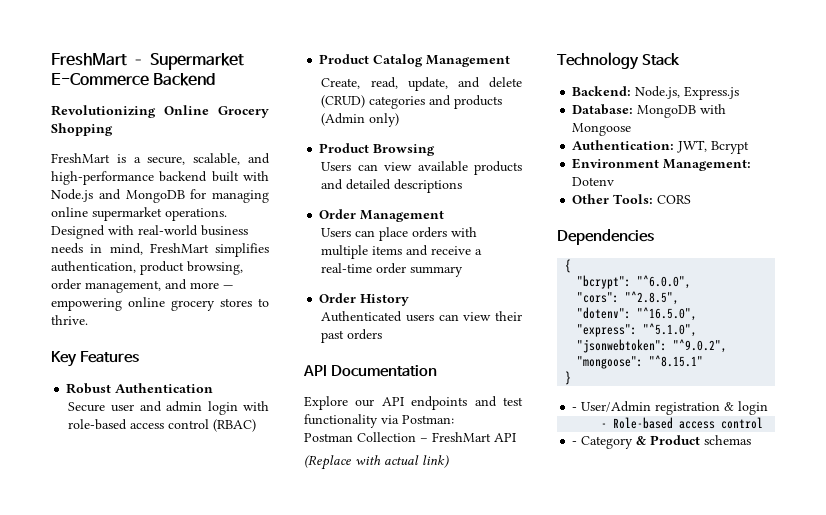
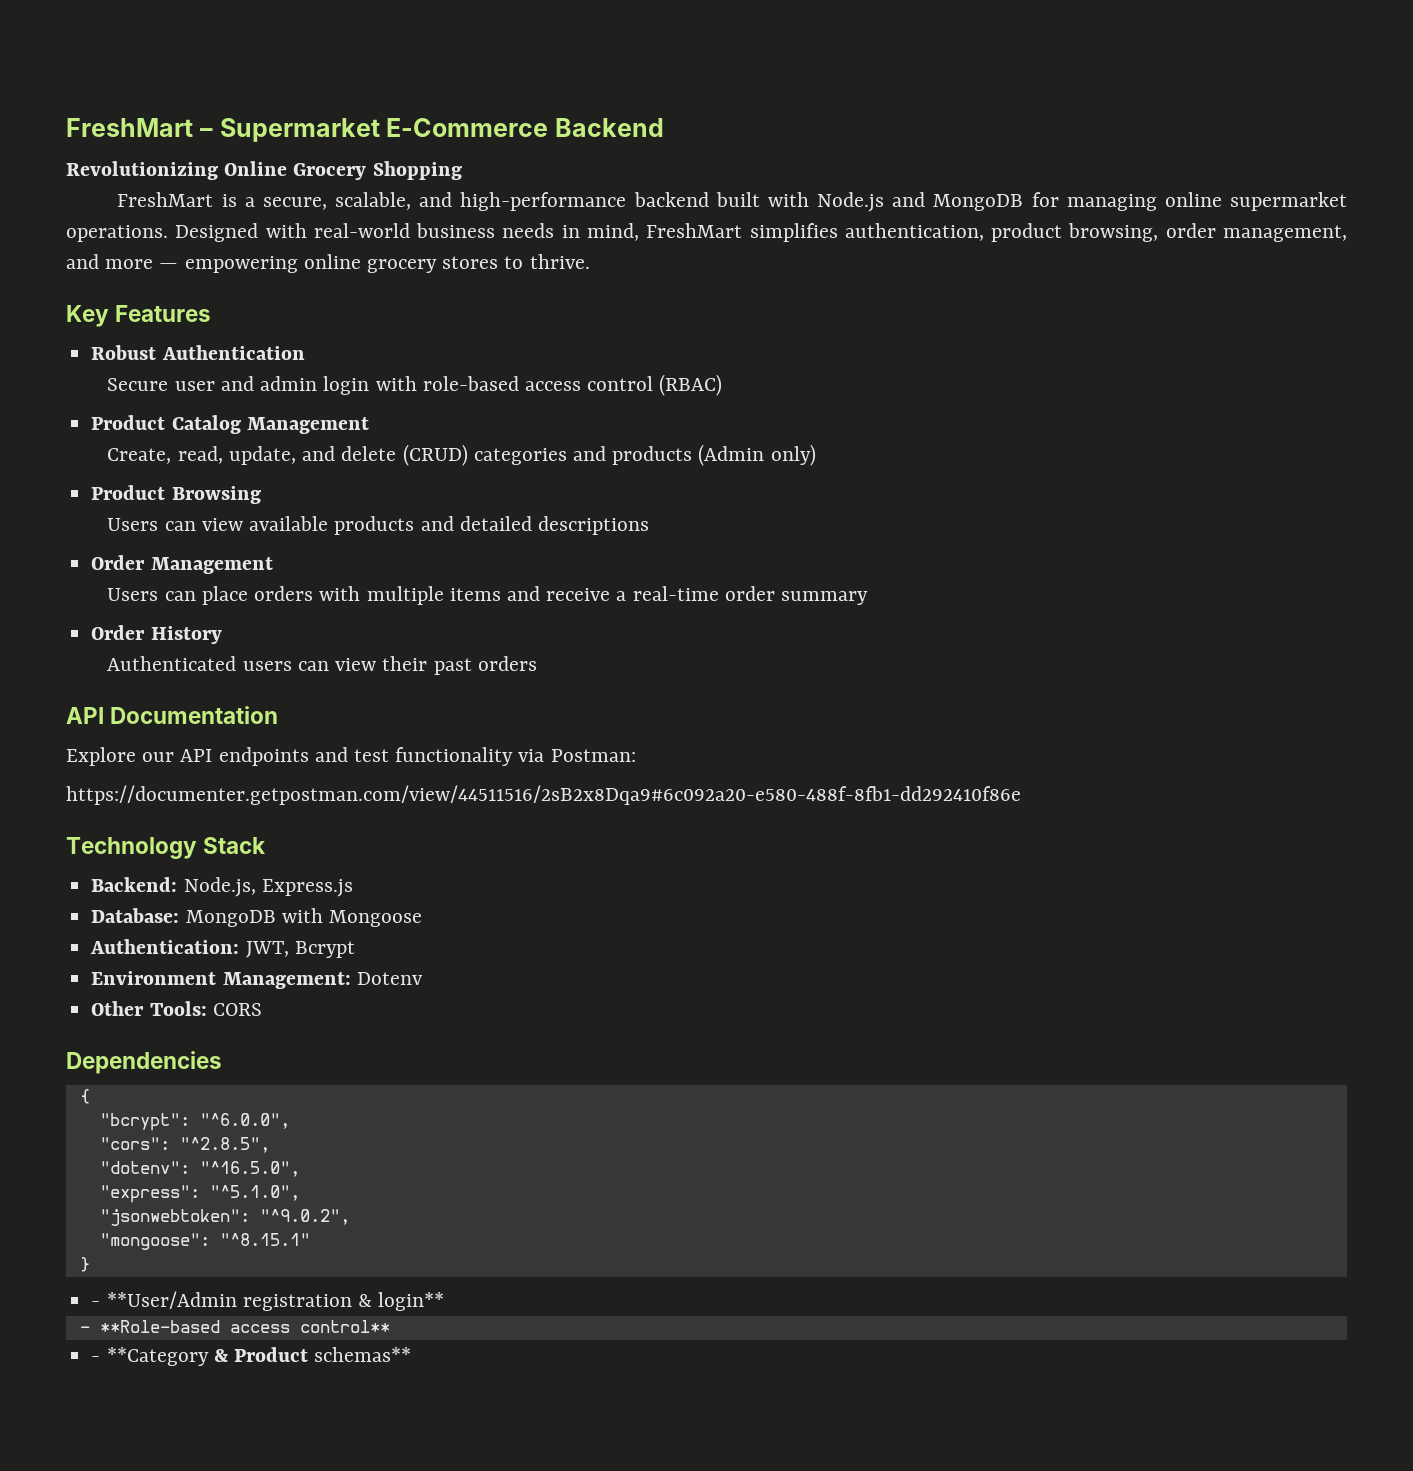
- Postman Collection – FreshMart API
- (Replace with actual link)
+ https://documenter.getpostman.com/view/44511516/2sB2x8Dqa9#6c092a20-e580-488f-8fb1-dd292410f86e
- - User/Admin registration & login
- - Role-based access control
- - Category & Product schemas
+ - **User/Admin registration & login**
+ - **Role-based access control**
+ - **Category & Product schemas**

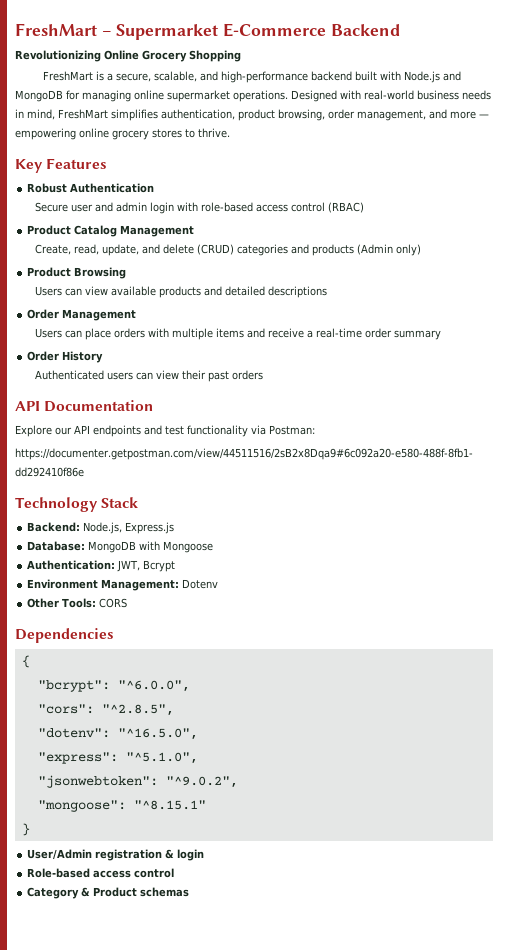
- - **User/Admin registration & login**
- - **Role-based access control**
- - **Category & Product schemas**
+ User/Admin registration & login
+ Role-based access control
+ Category & Product schemas

